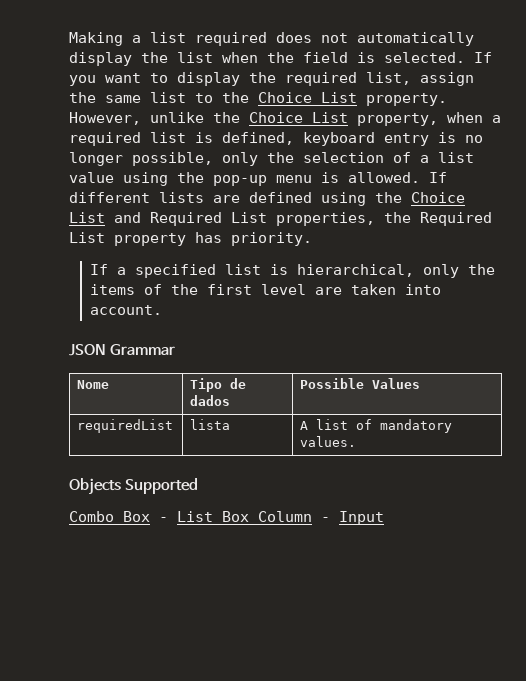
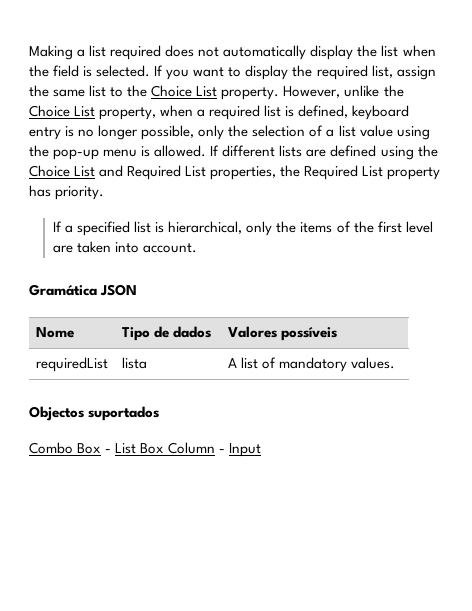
- JSON Grammar
+ Gramática JSON
- Nome | Tipo de dados | Possible Values
+ Nome | Tipo de dados | Valores possíveis
- Objects Supported
+ Objectos suportados

